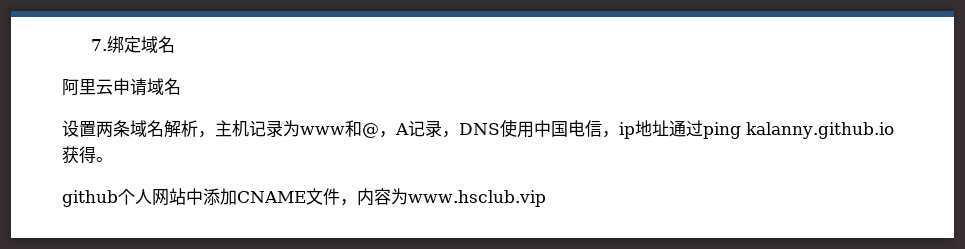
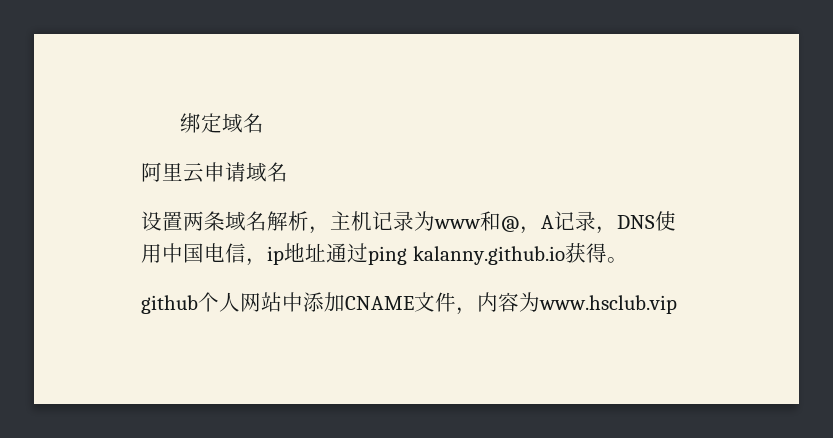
- 7.绑定域名
+ 绑定域名

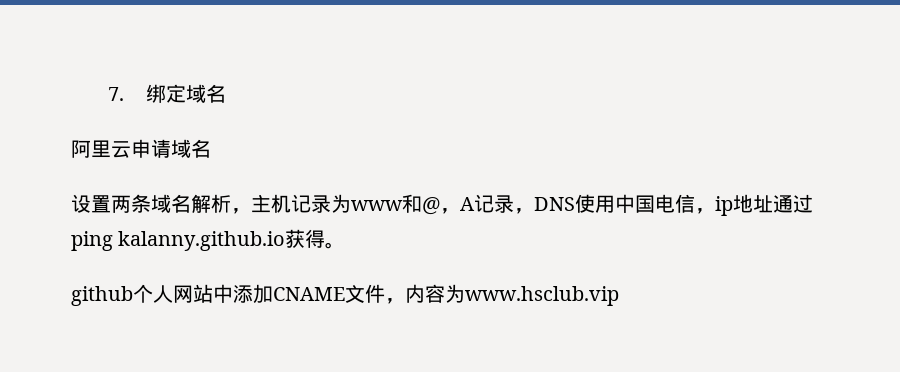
- 绑定域名
+ 7.绑定域名

